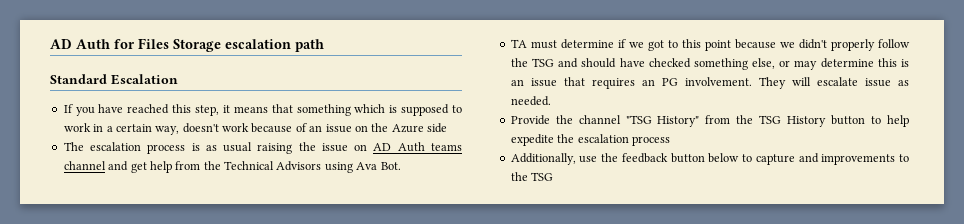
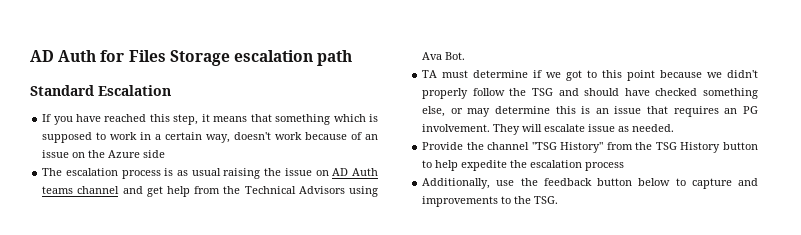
- Additionally, use the feedback button below to capture and improvements to the TSG
+ Additionally, use the feedback button below to capture and improvements to the TSG.

